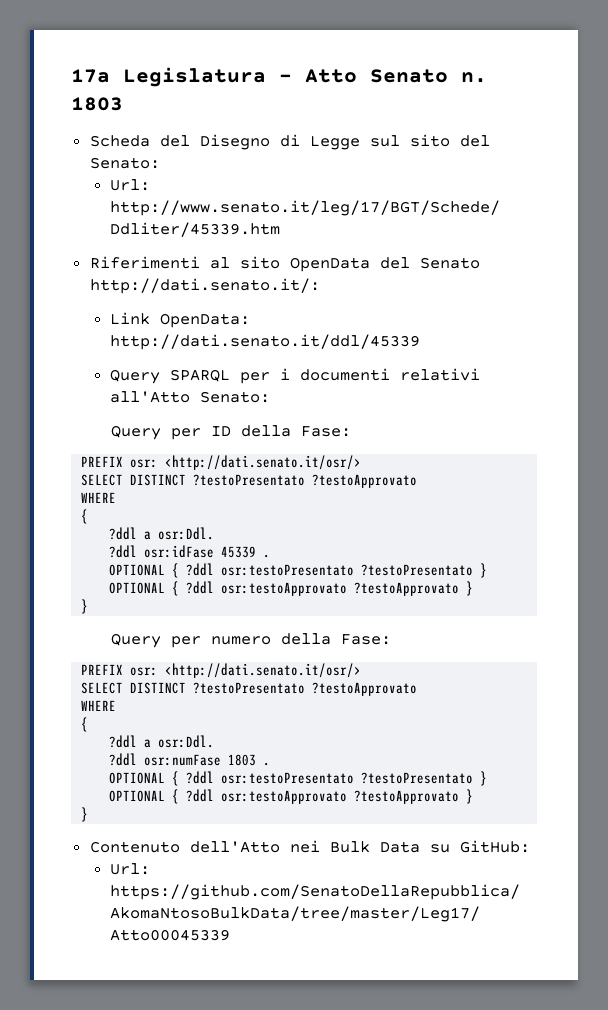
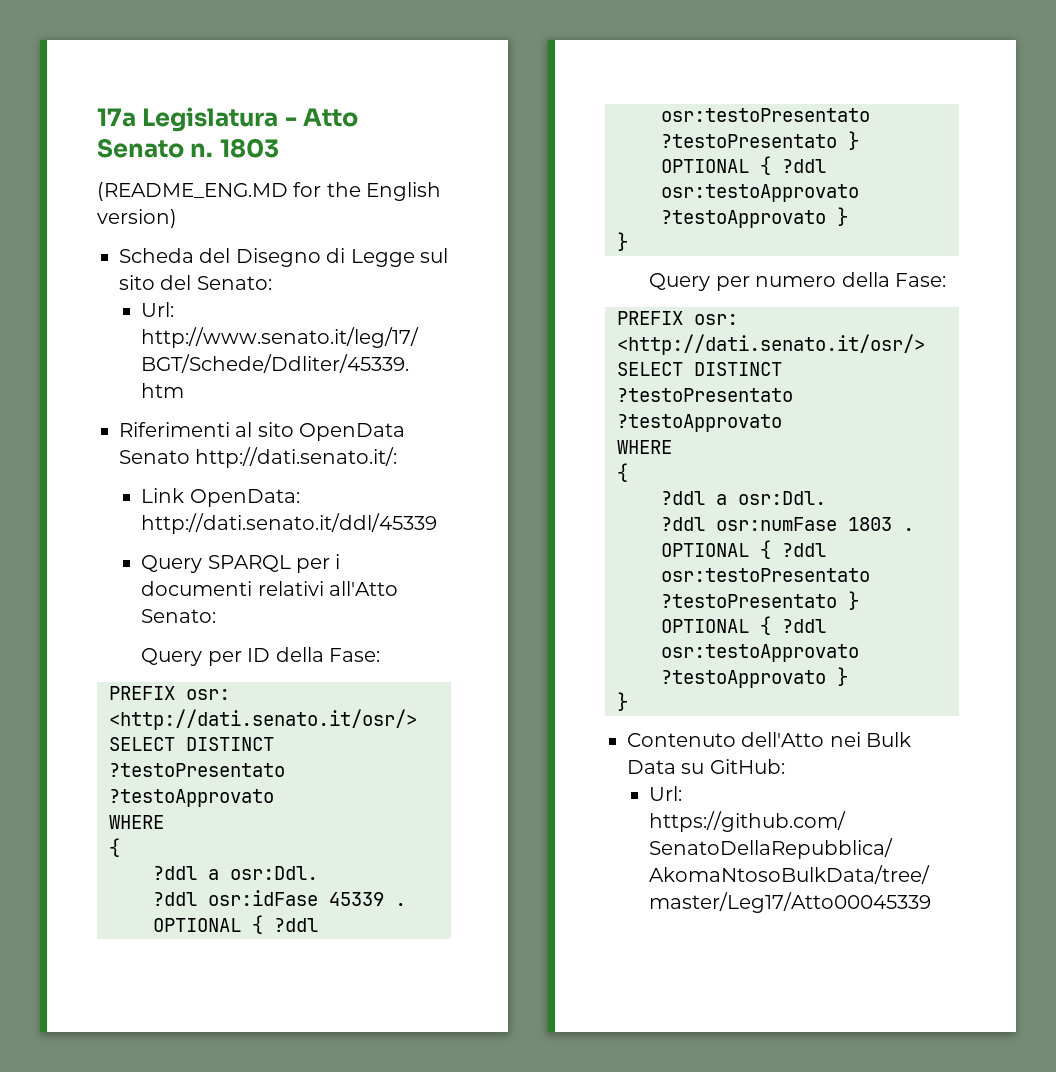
+ (README_ENG.MD for the English version)
- Riferimenti al sito OpenData del Senato http://dati.senato.it/:
+ Riferimenti al sito OpenData Senato http://dati.senato.it/:

